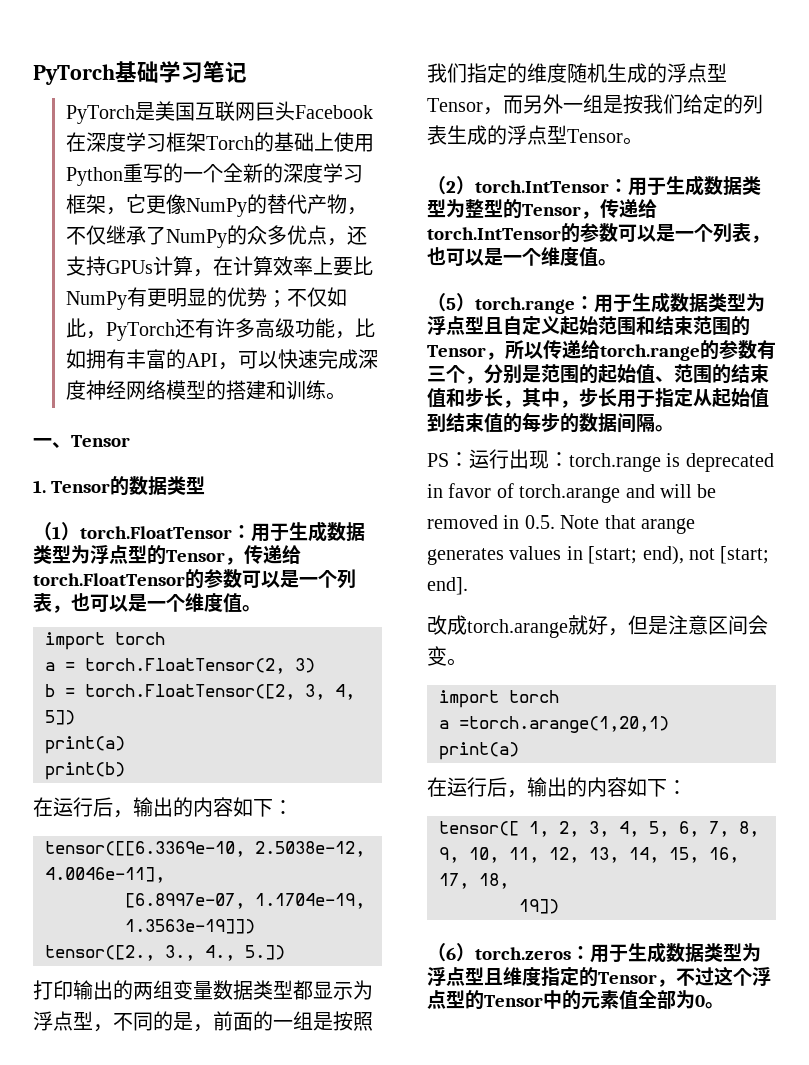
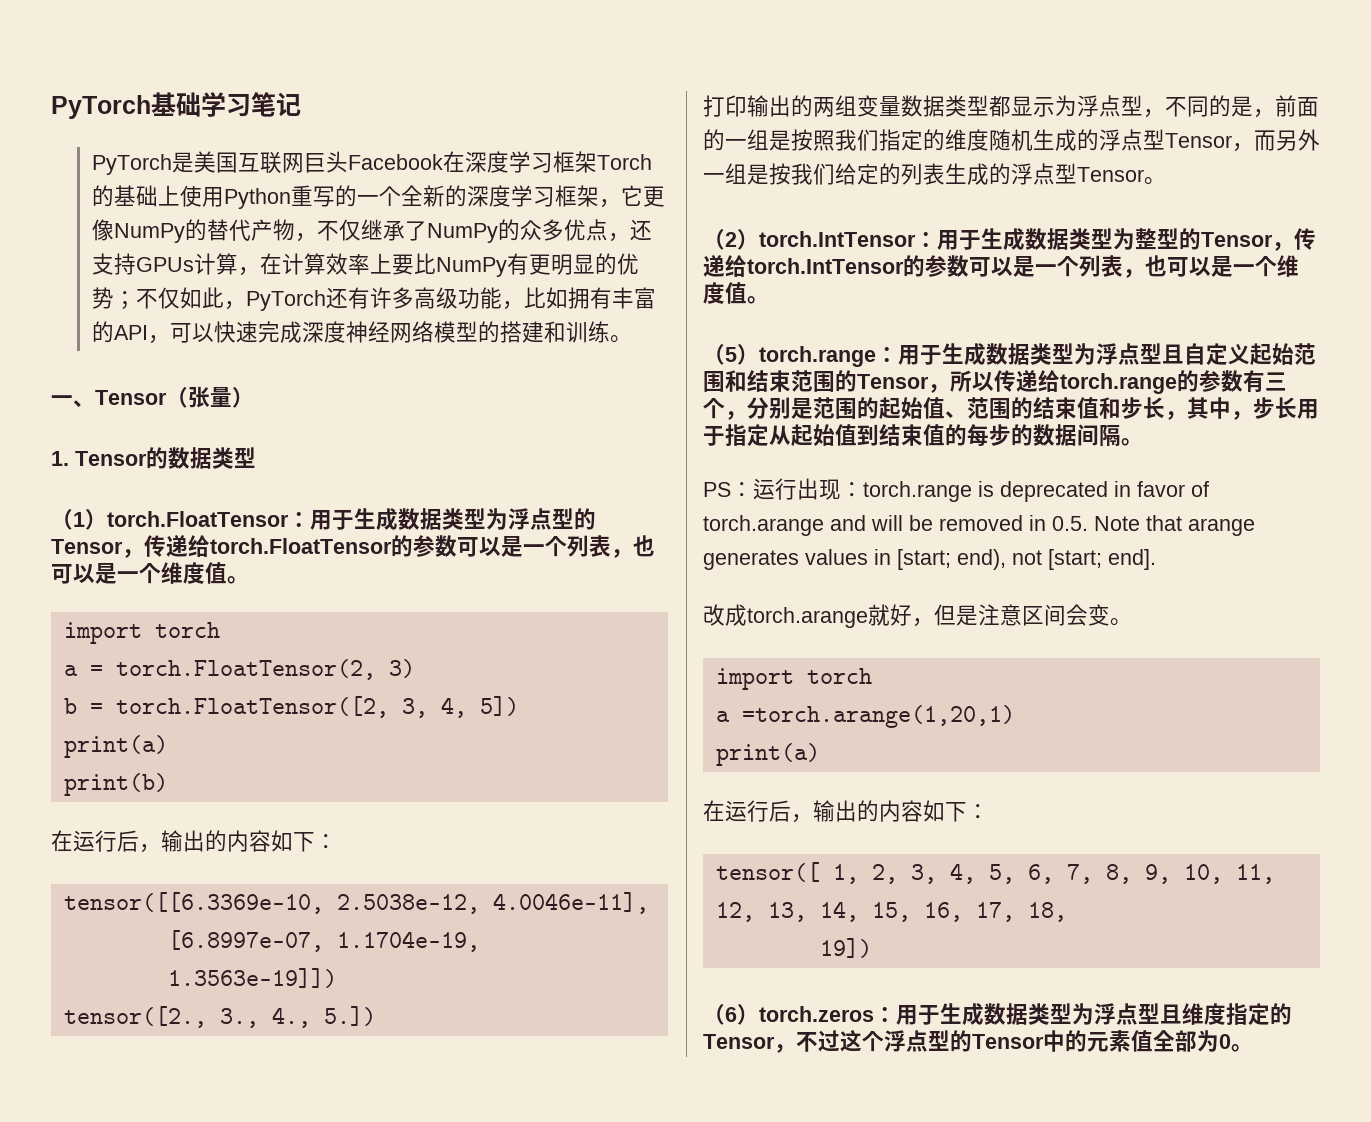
- 一、Tensor
+ 一、Tensor（张量）

